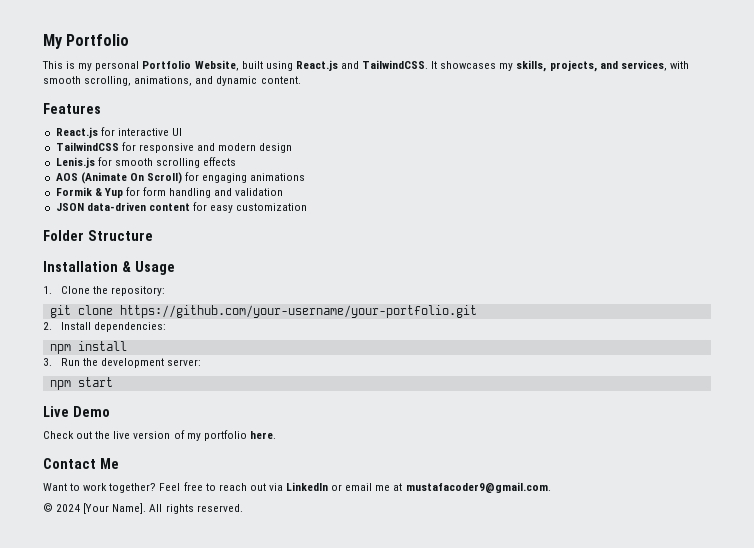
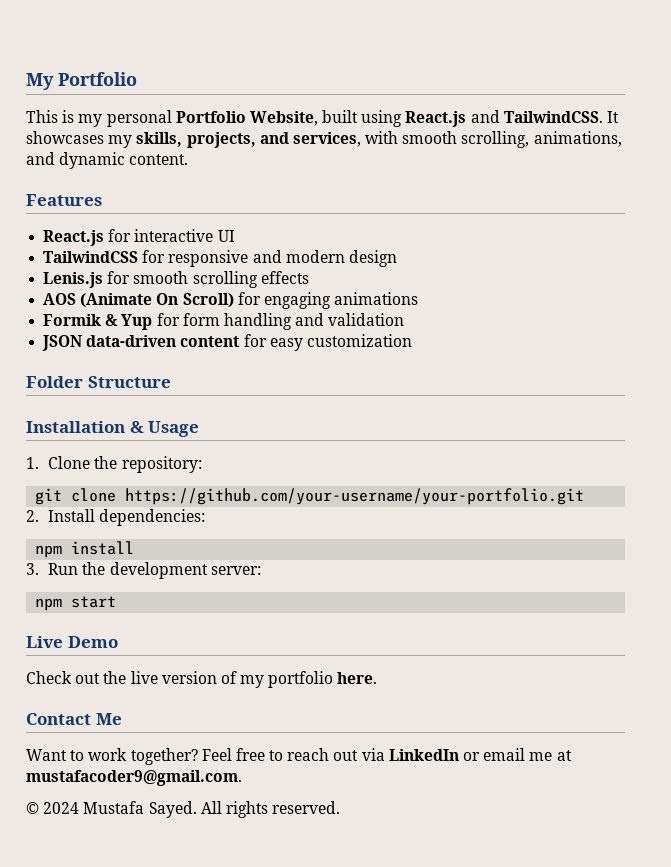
- © 2024 [Your Name].
+ © 2024 Mustafa Sayed.

